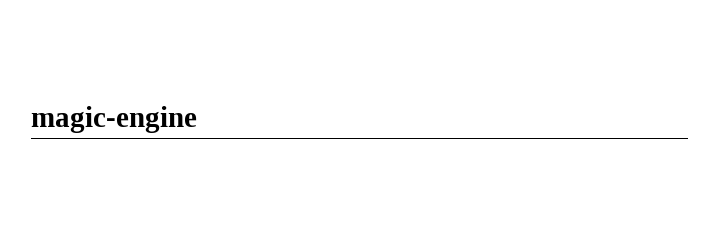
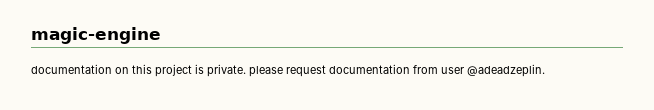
+ documentation on this project is private. please request documentation from user @adeadzeplin.

